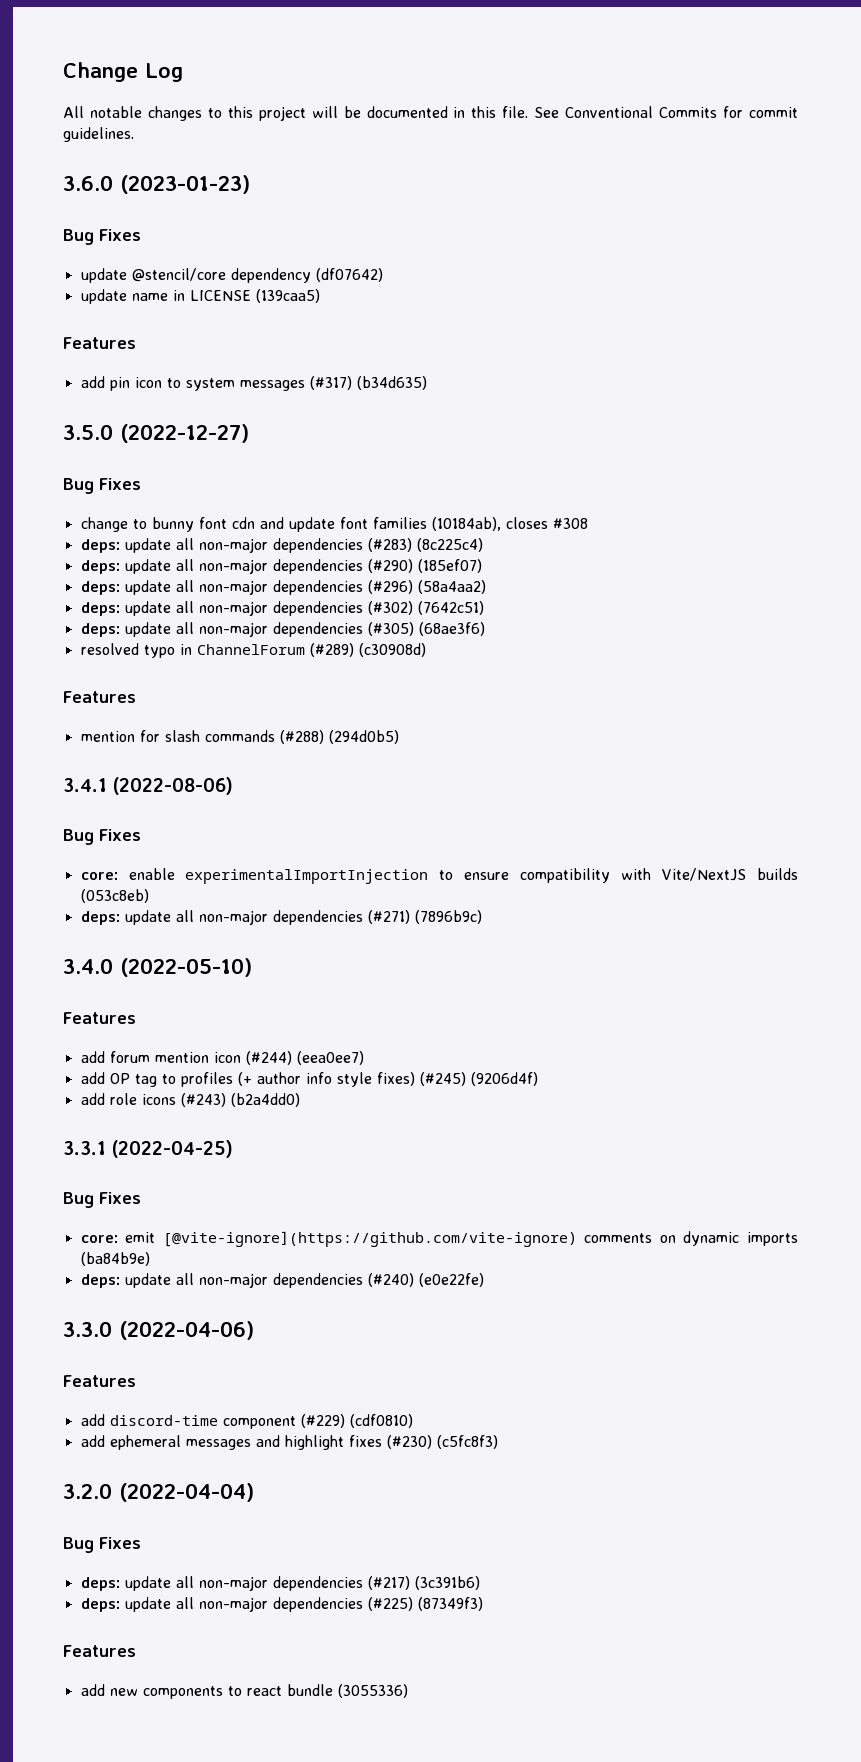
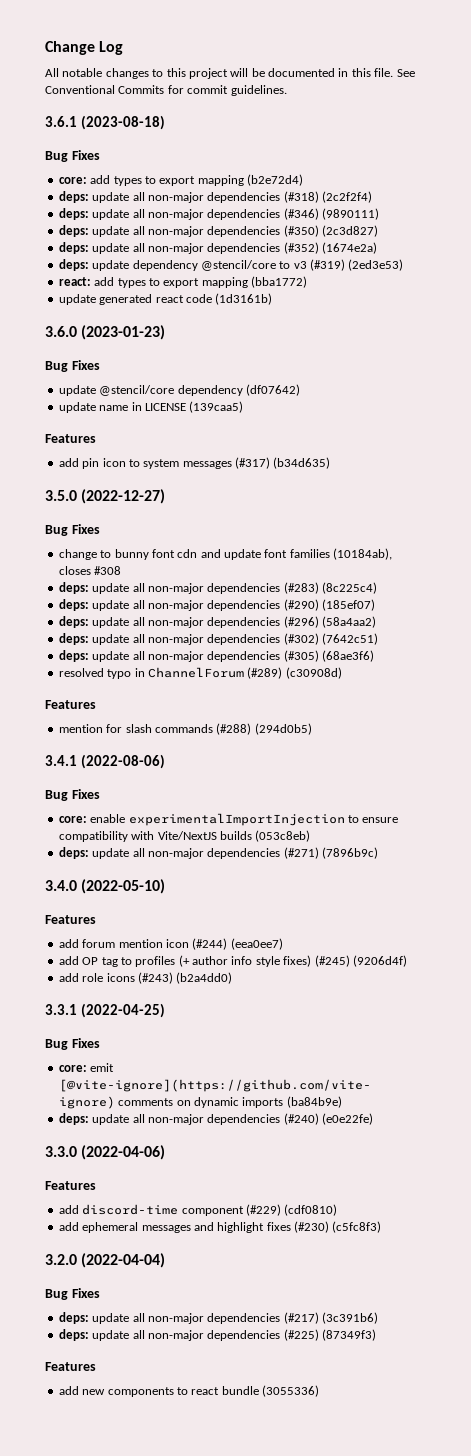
+ 3.6.1 (2023-08-18)
+ Bug Fixes
+ core: add types to export mapping (b2e72d4)
+ deps: update all non-major dependencies (#318) (2c2f2f4)
+ deps: update all non-major dependencies (#346) (9890111)
+ deps: update all non-major dependencies (#350) (2c3d827)
+ deps: update all non-major dependencies (#352) (1674e2a)
+ deps: update dependency @stencil/core to v3 (#319) (2ed3e53)
+ react: add types to export mapping (bba1772)
+ update generated react code (1d3161b)

